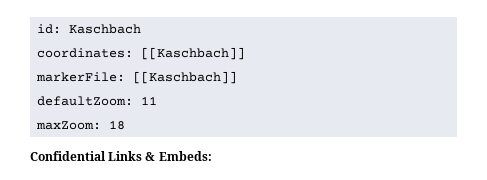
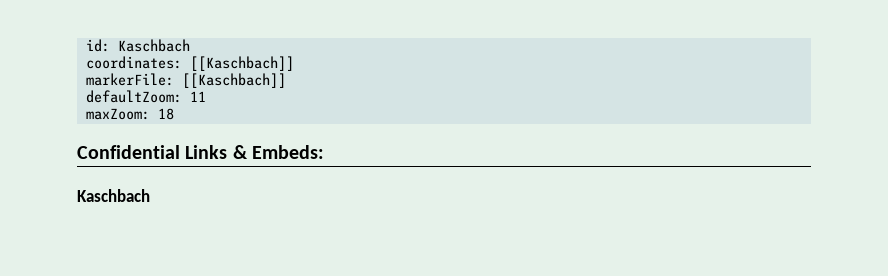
  Confidential Links & Embeds:
+ Kaschbach

